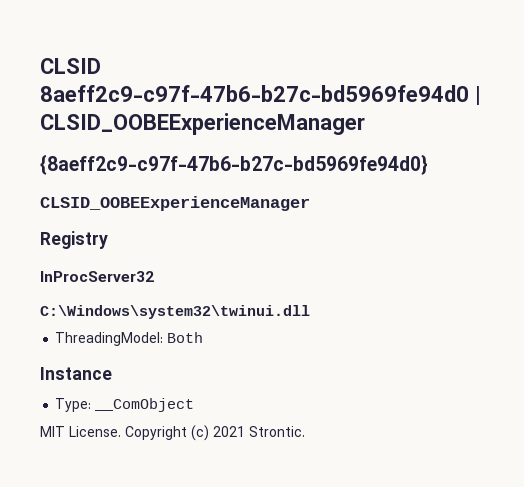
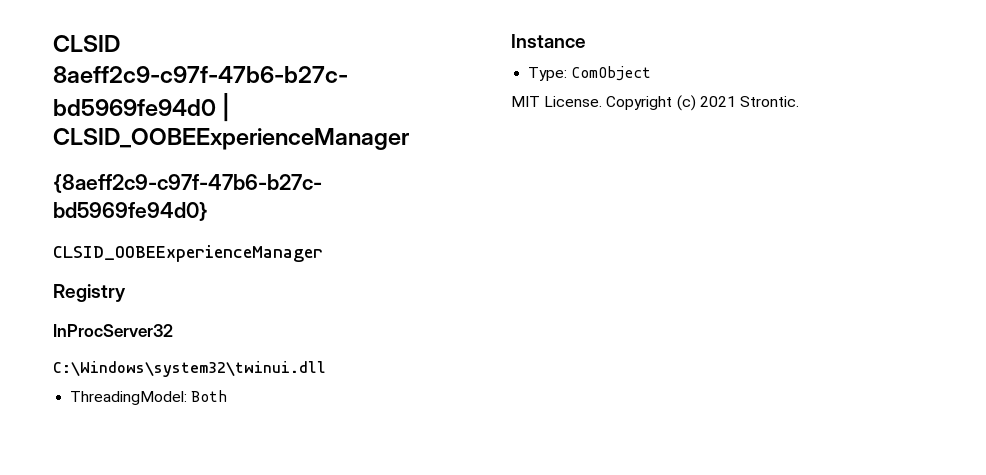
- Type: __ComObject
+ Type: ComObject

